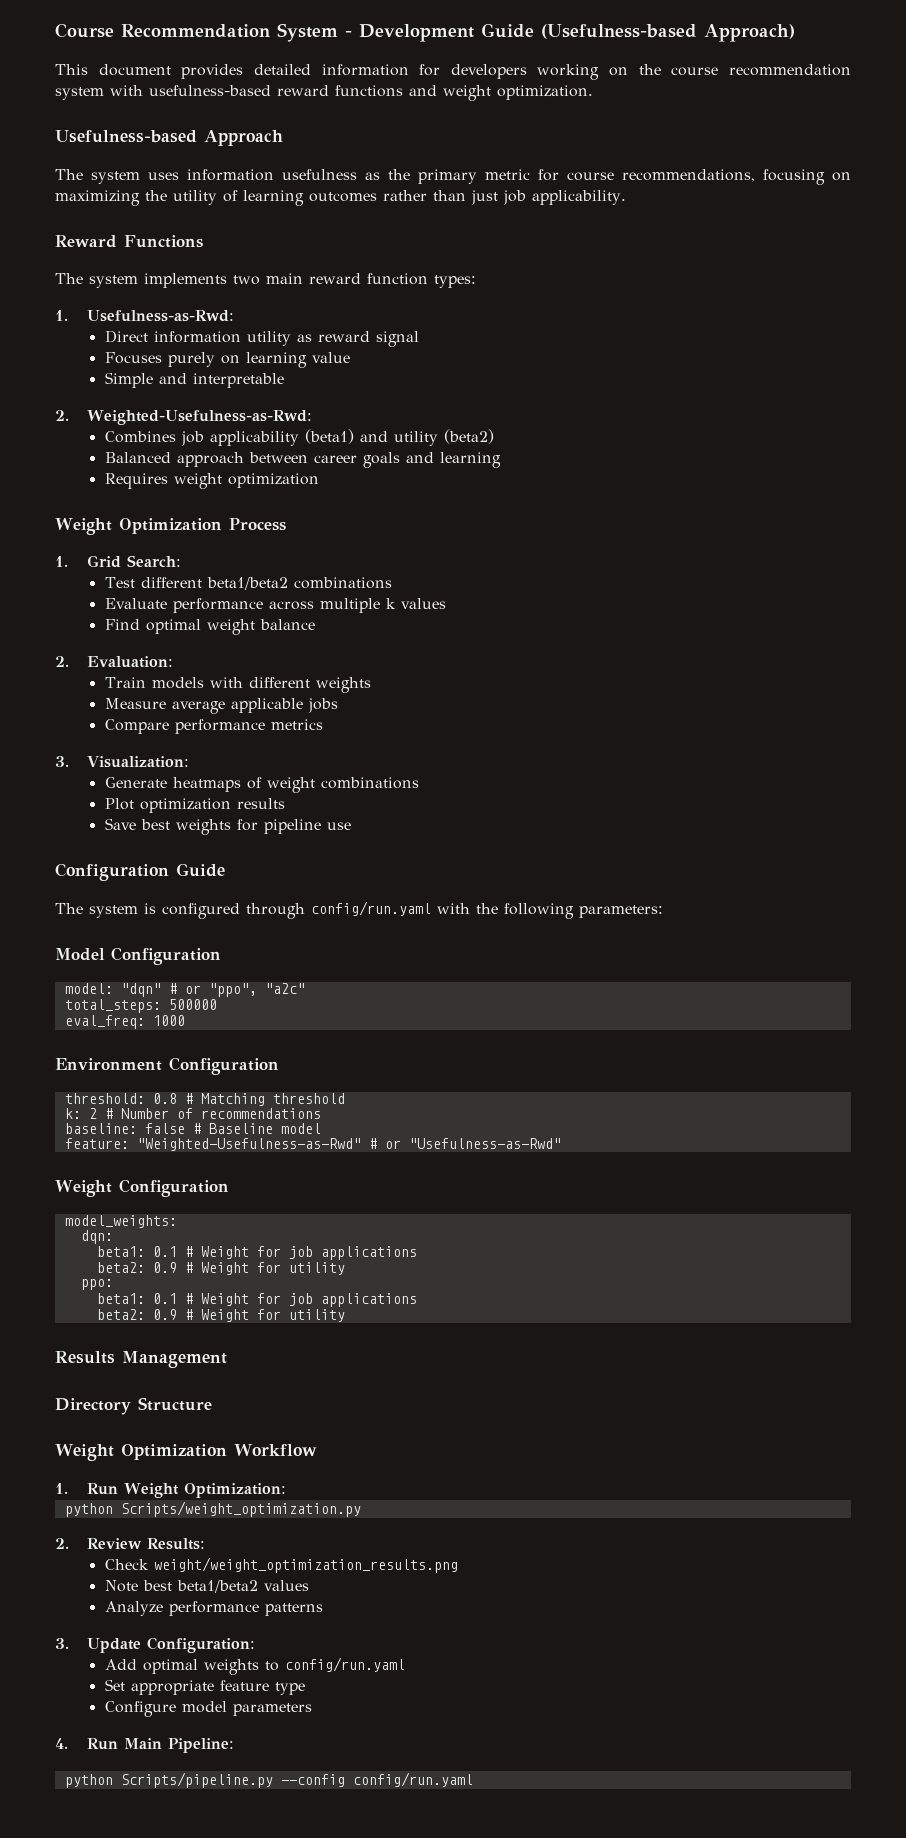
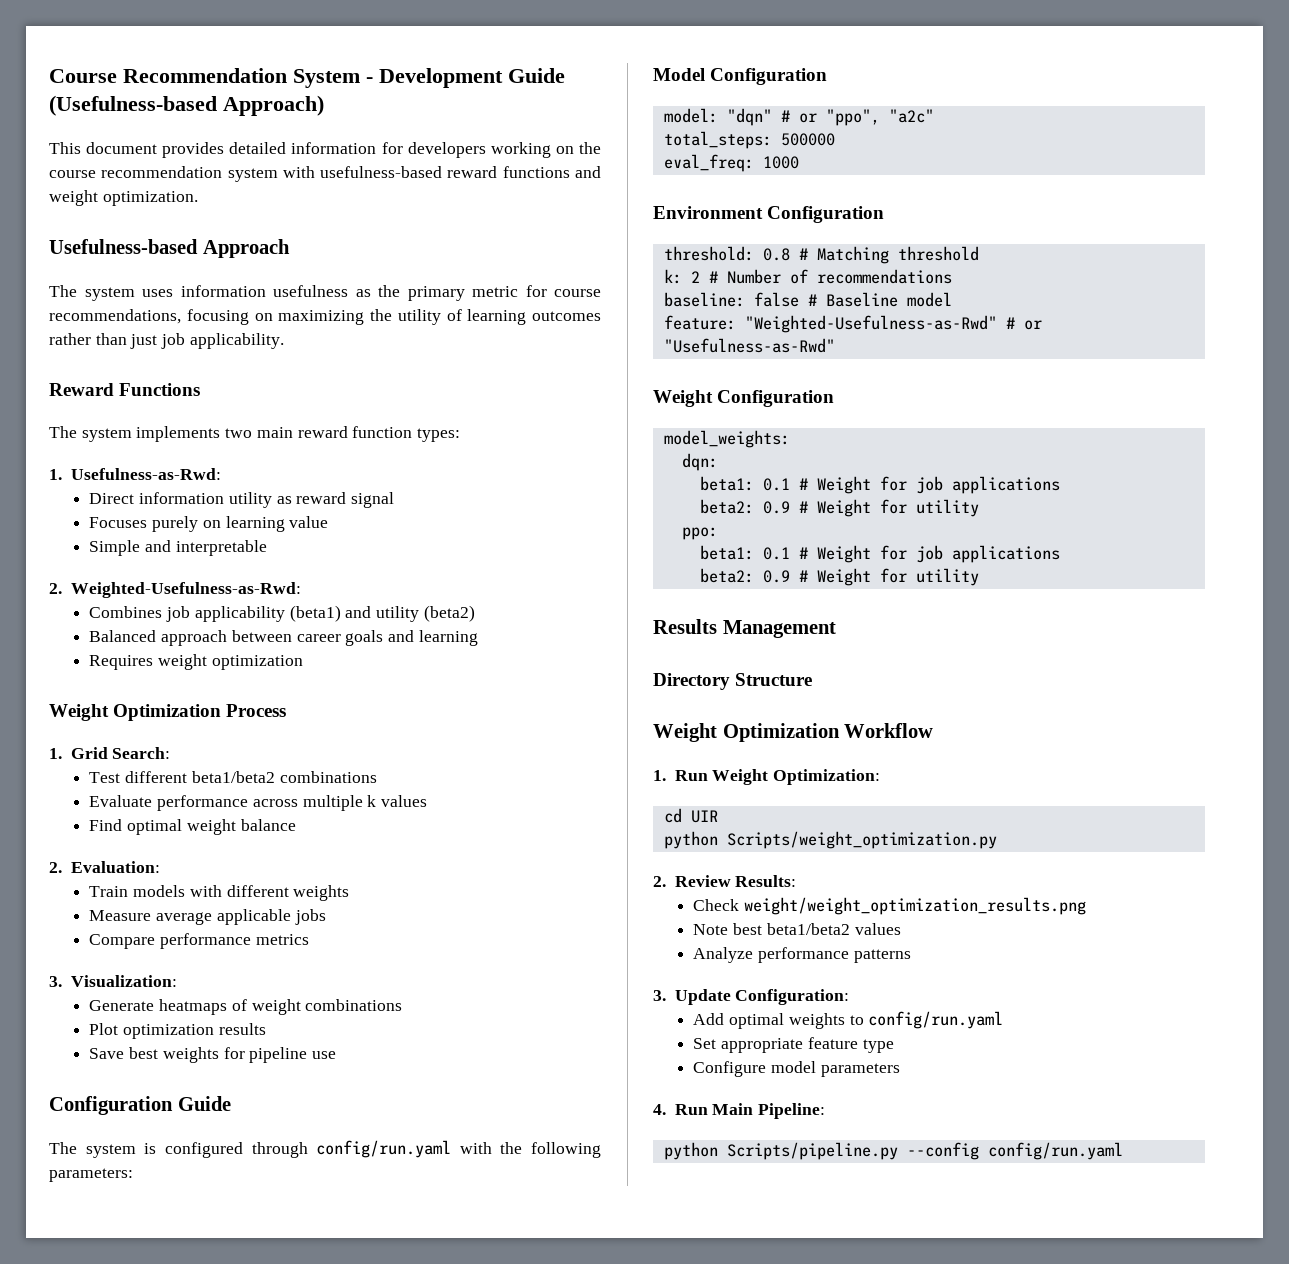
+ cd UIR

